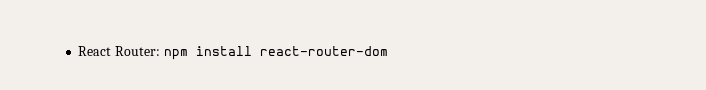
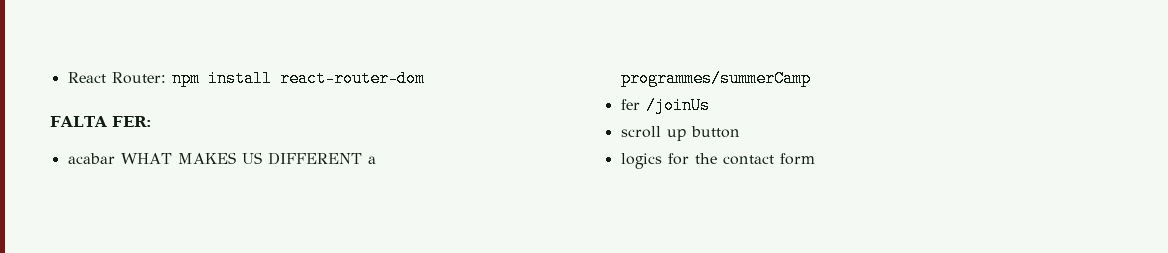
+ FALTA FER:
+ acabar WHAT MAKES US DIFFERENT a programmes/summerCamp
+ fer /joinUs
+ scroll up button
+ logics for the contact form

